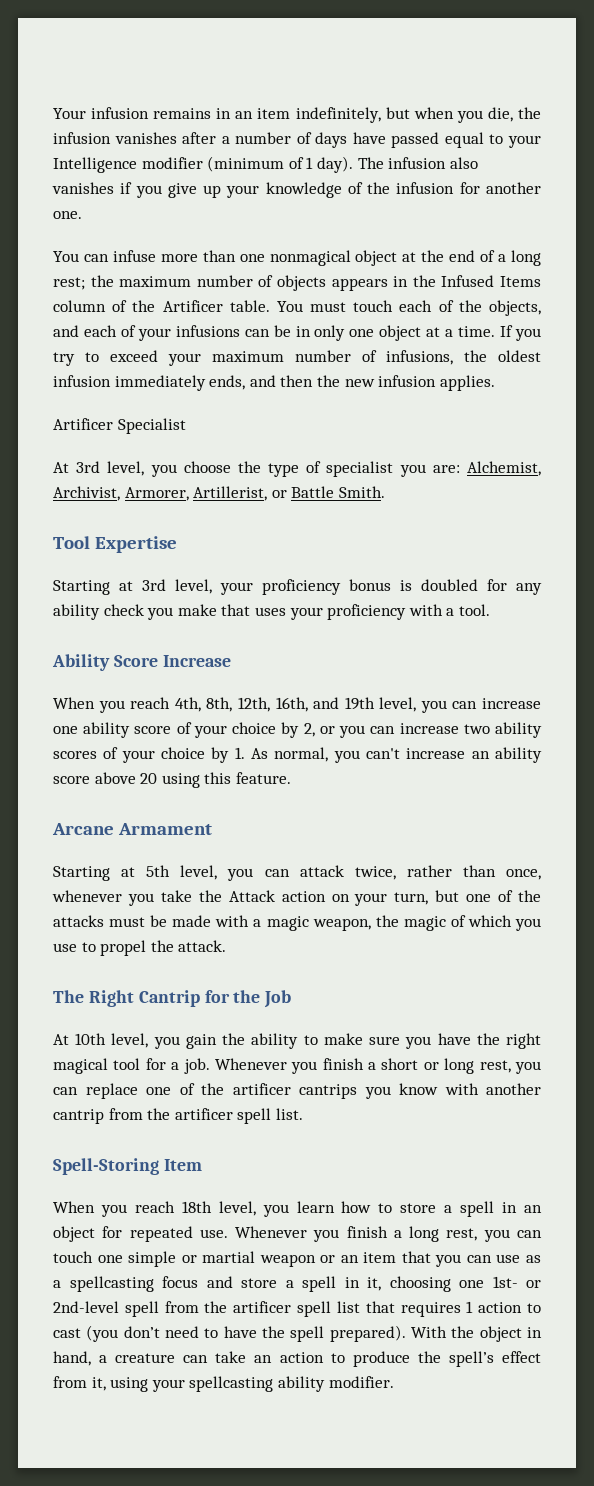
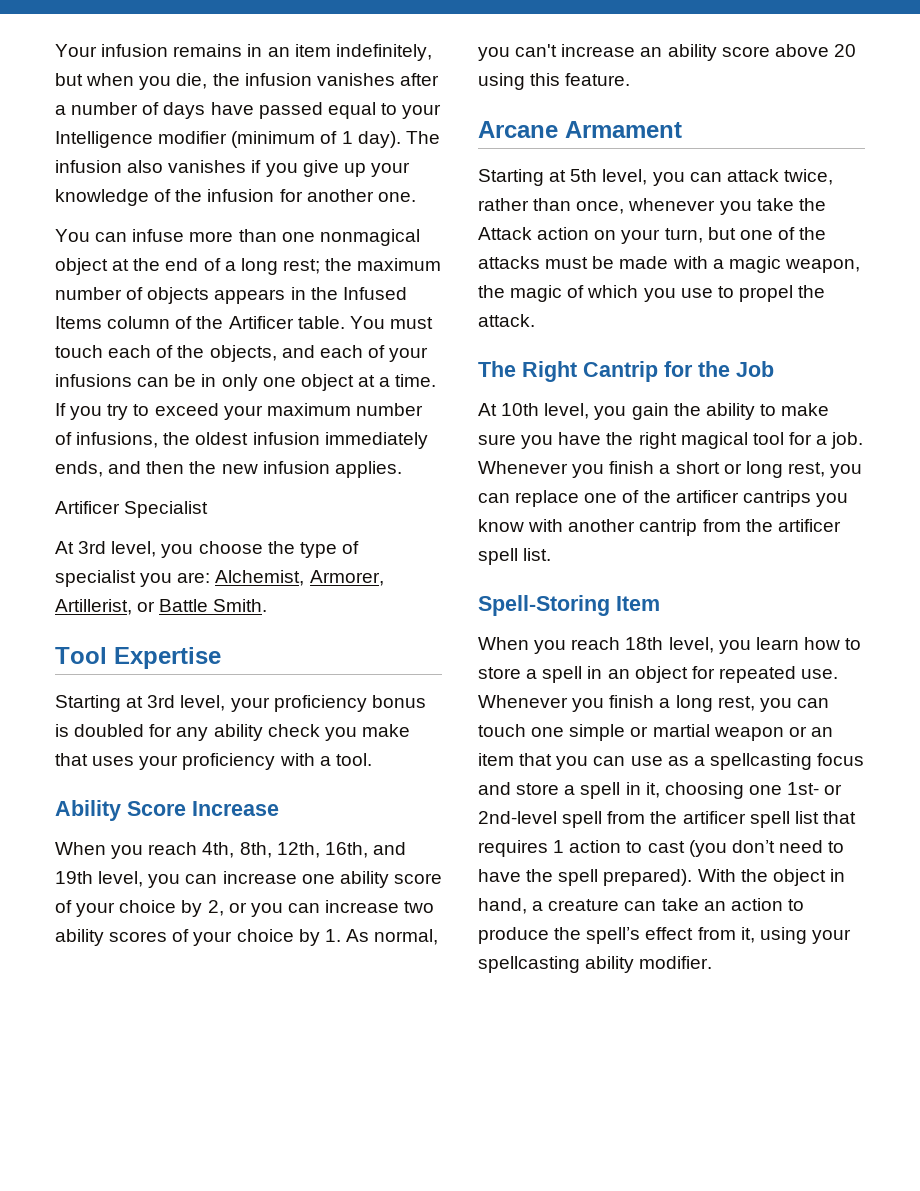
- At 3rd level, you choose the type of specialist you are: Alchemist, Archivist, Armorer, Artillerist, or Battle Smith.
+ At 3rd level, you choose the type of specialist you are: Alchemist, Armorer, Artillerist, or Battle Smith.

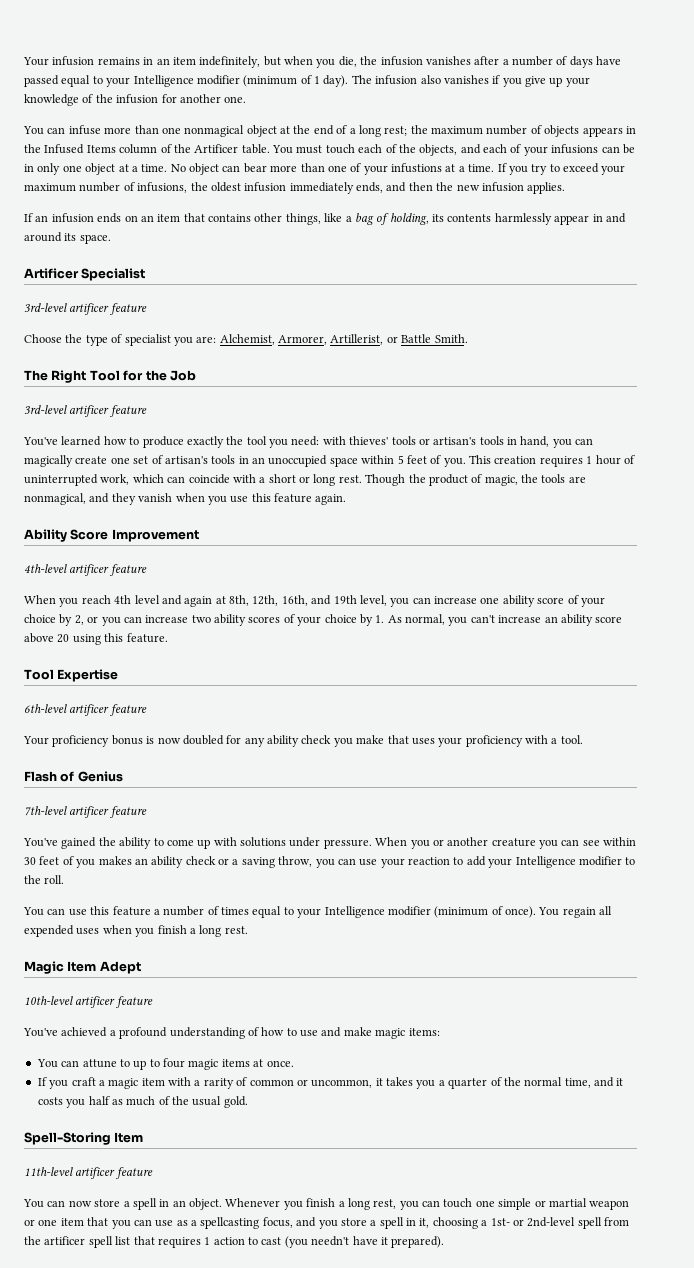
+ No object can bear more than one of your infustions at a time.
+ If an infusion ends on an item that contains other things, like a bag of holding, its contents harmlessly appear in and around its space.
  Artificer Specialist
- At 3rd level, you choose the type of specialist you are: Alchemist, Armorer, Artillerist, or Battle Smith.
+ 3rd-level artificer feature
+ Choose the type of specialist you are: Alchemist, Armorer, Artillerist, or Battle Smith.
- Tool Expertise
- Starting at 3rd level, your proficiency bonus is doubled for any ability check you make that uses your proficiency with a tool.
- Ability Score Increase
- When you reach 4th, 8th, 12th, 16th, and 19th level, you can increase one ability score of your choice by 2, or you can increase two ability scores of your choice by 1. As normal, you can't increase an ability score above 20 using this feature.
+ The Right Tool for the Job
+ 3rd-level artificer feature
+ You've learned how to produce exactly the tool you need: with thieves' tools or artisan's tools in hand, you can magically create one set of artisan's tools in an unoccupied space within 5 feet of you. This creation requires 1 hour of uninterrupted work, which can coincide with a short or long rest. Though the product of magic, the tools are nonmagical, and they vanish when you use this feature again.
+ Ability Score Improvement
+ 4th-level artificer feature
+ When you reach 4th level and again at 8th, 12th, 16th, and 19th level, you can increase one ability score of your choice by 2, or you can increase two ability scores of your choice by 1. As normal, you can't increase an ability score above 20 using this feature.
- Arcane Armament
- Starting at 5th level, you can attack twice, rather than once, whenever you take the Attack action on your turn, but one of the attacks must be made with a magic weapon, the magic of which you use to propel the attack.
- The Right Cantrip for the Job
- At 10th level, you gain the ability to make sure you have the right magical tool for a job. Whenever you finish a short or long rest, you can replace one of the artificer cantrips you know with another cantrip from the artificer spell list.
+ Tool Expertise
+ 6th-level artificer feature
+ Your proficiency bonus is now doubled for any ability check you make that uses your proficiency with a tool.
+ Flash of Genius
+ 7th-level artificer feature
+ You've gained the ability to come up with solutions under pressure. When you or another creature you can see within 30 feet of you makes an ability check or a saving throw, you can use your reaction to add your Intelligence modifier to the roll.
+ You can use this feature a number of times equal to your Intelligence modifier (minimum of once). You regain all expended uses when you finish a long rest.
+ Magic Item Adept
+ 10th-level artificer feature
+ You've achieved a profound understanding of how to use and make magic items:
+ You can attune to up to four magic items at once.
+ If you craft a magic item with a rarity of common or uncommon, it takes you a quarter of the normal time, and it costs you half as much of the usual gold.
  Spell-Storing Item
- When you reach 18th level, you learn how to store a spell in an object for repeated use.
+ 11th-level artificer feature
+ You can now store a spell in an object.
- Whenever you finish a long rest, you can touch one simple or martial weapon or an item that you can use as a spellcasting focus and store a spell in it, choosing one 1st- or 2nd-level spell from the artificer spell list that requires 1 action to cast (you don’t need to have the spell prepared). With the object in hand, a creature can take an action to produce the spell’s effect from it, using your spellcasting ability modifier.
+ Whenever you finish a long rest, you can touch one simple or martial weapon or one item that you can use as a spellcasting focus, and you store a spell in it, choosing a 1st- or 2nd-level spell from the artificer spell list that requires 1 action to cast (you needn't have it prepared).

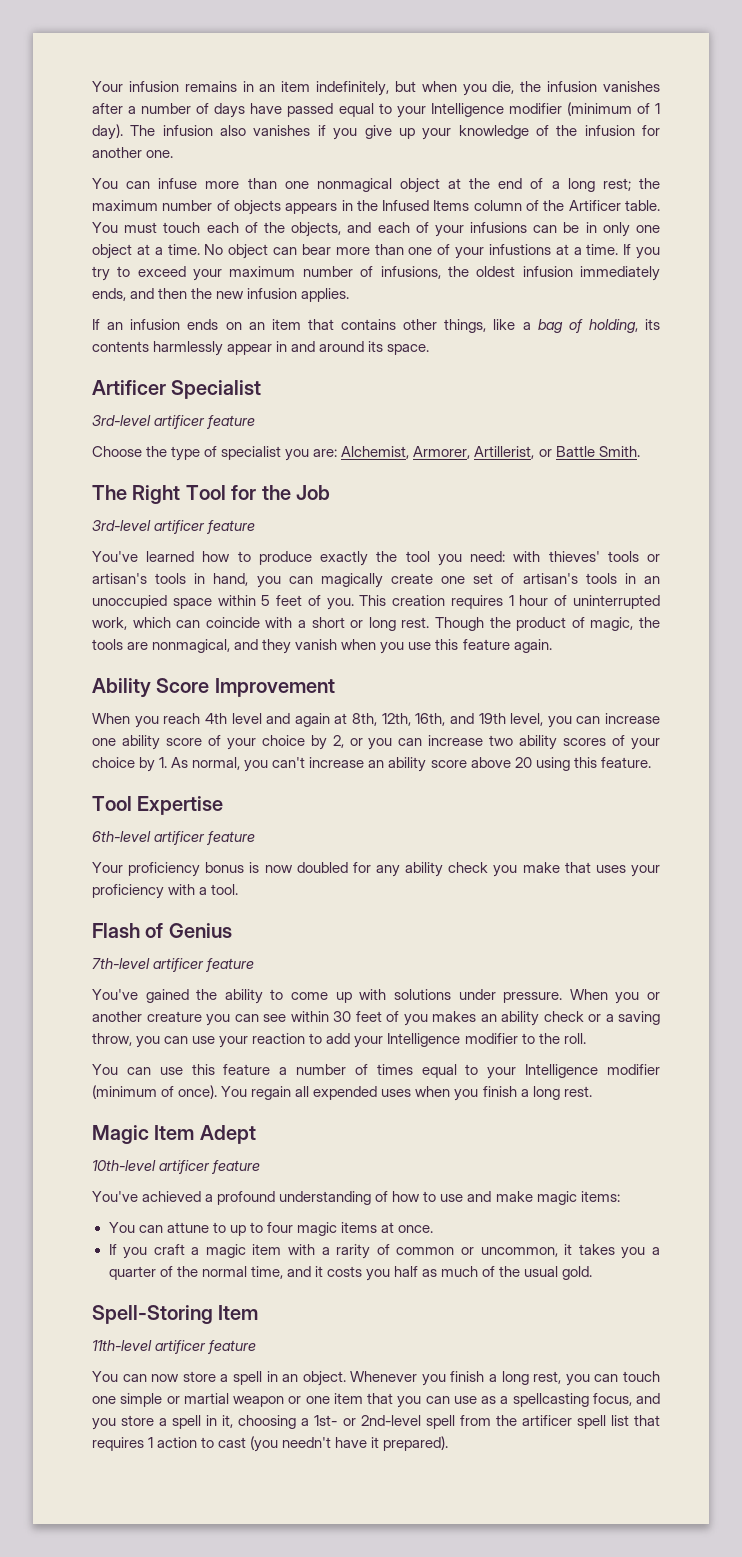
- 4th-level artificer feature

